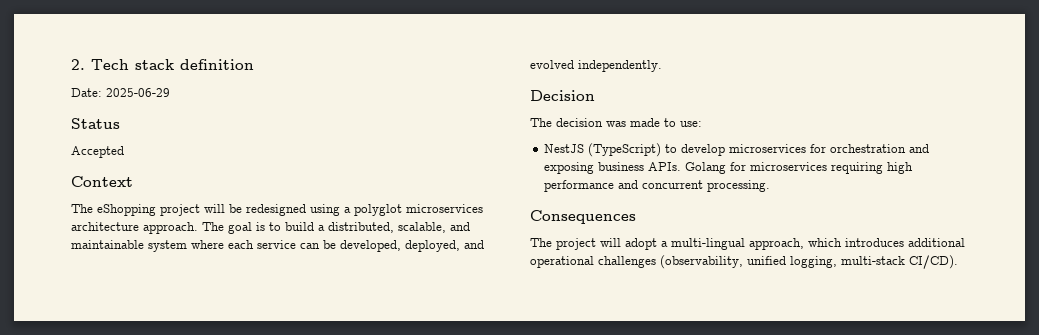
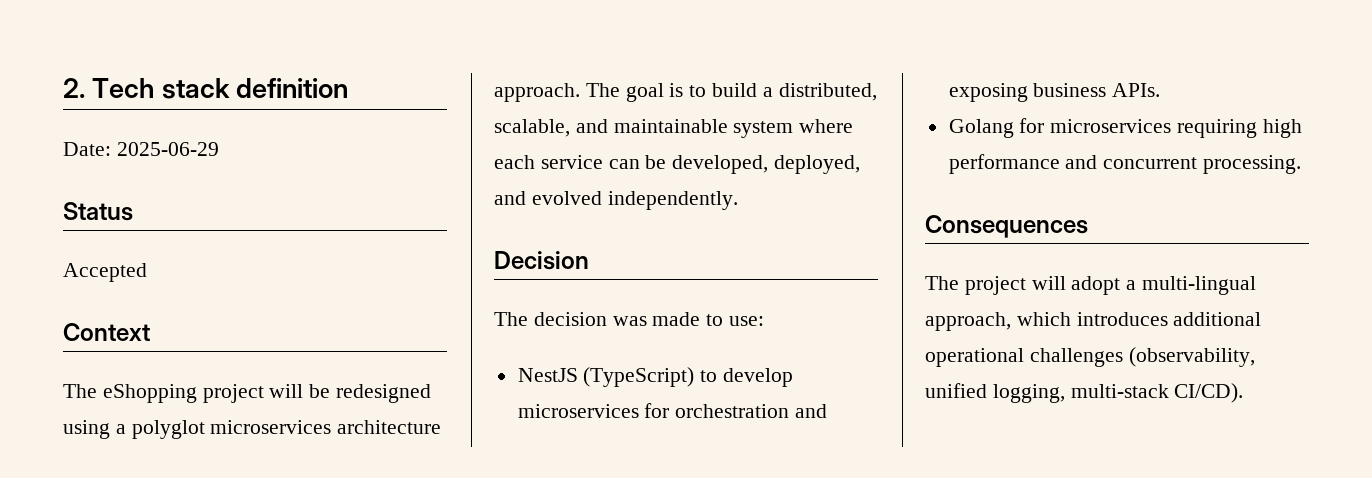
- NestJS (TypeScript) to develop microservices for orchestration and exposing business APIs. Golang for microservices requiring high performance and concurrent processing.
+ NestJS (TypeScript) to develop microservices for orchestration and exposing business APIs.
+ Golang for microservices requiring high performance and concurrent processing.

